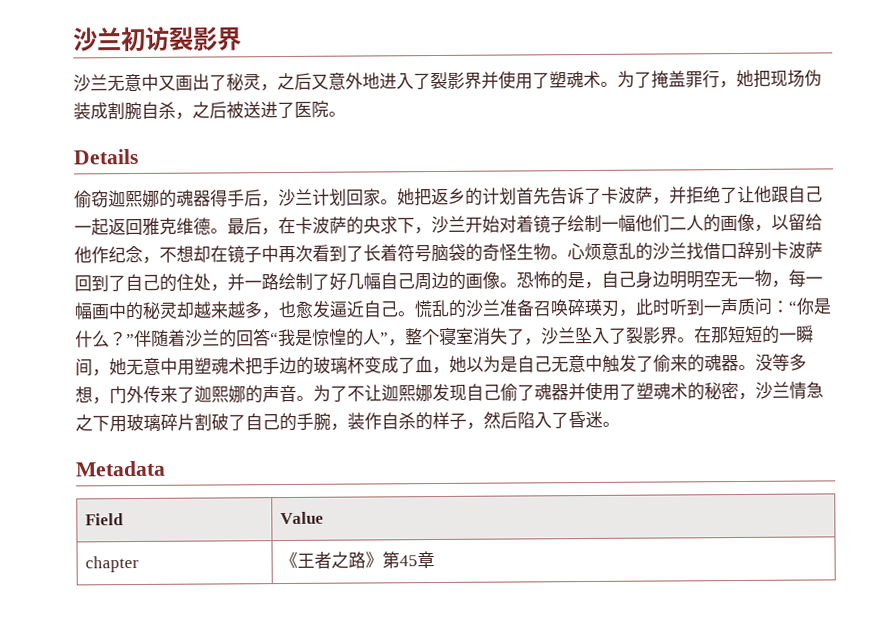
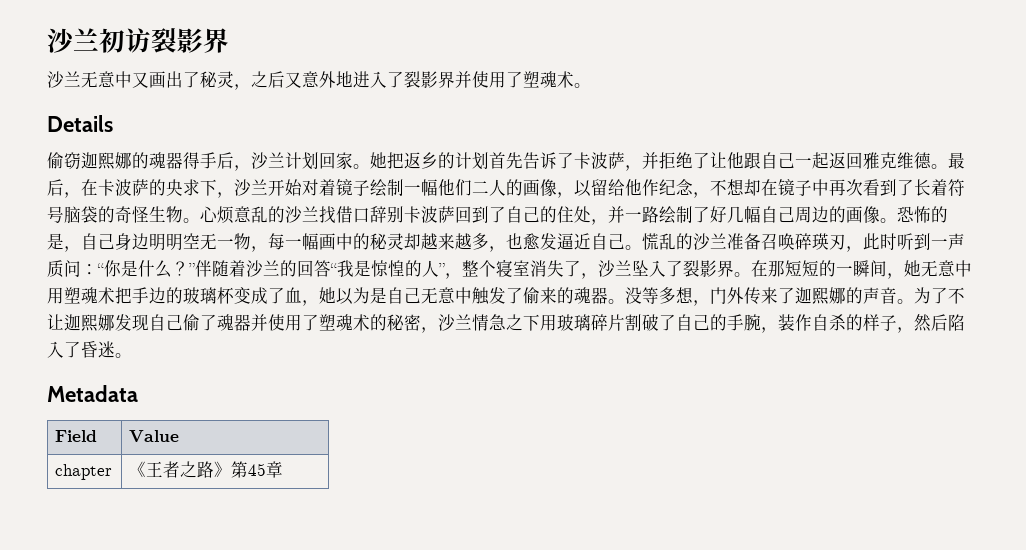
- 为了掩盖罪行，她把现场伪装成割腕自杀，之后被送进了医院。

